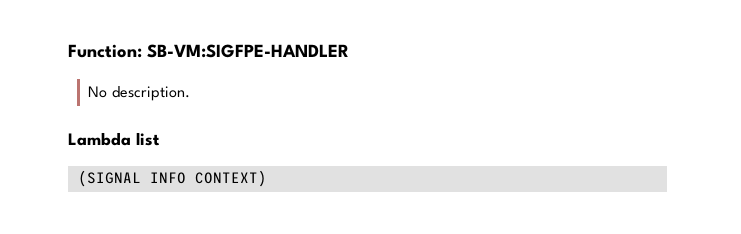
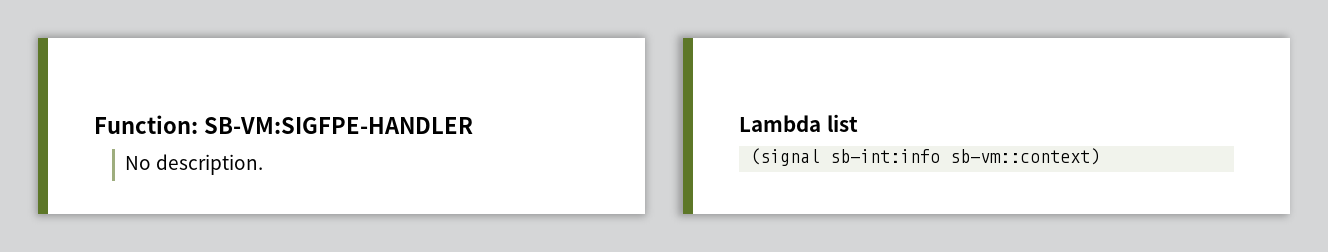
- (SIGNAL INFO CONTEXT)
+ (signal sb-int:info sb-vm::context)

